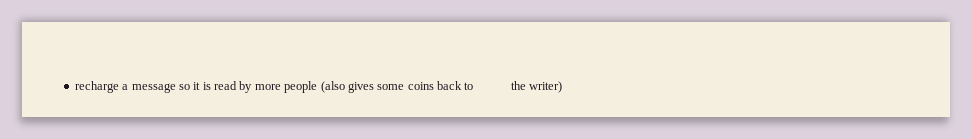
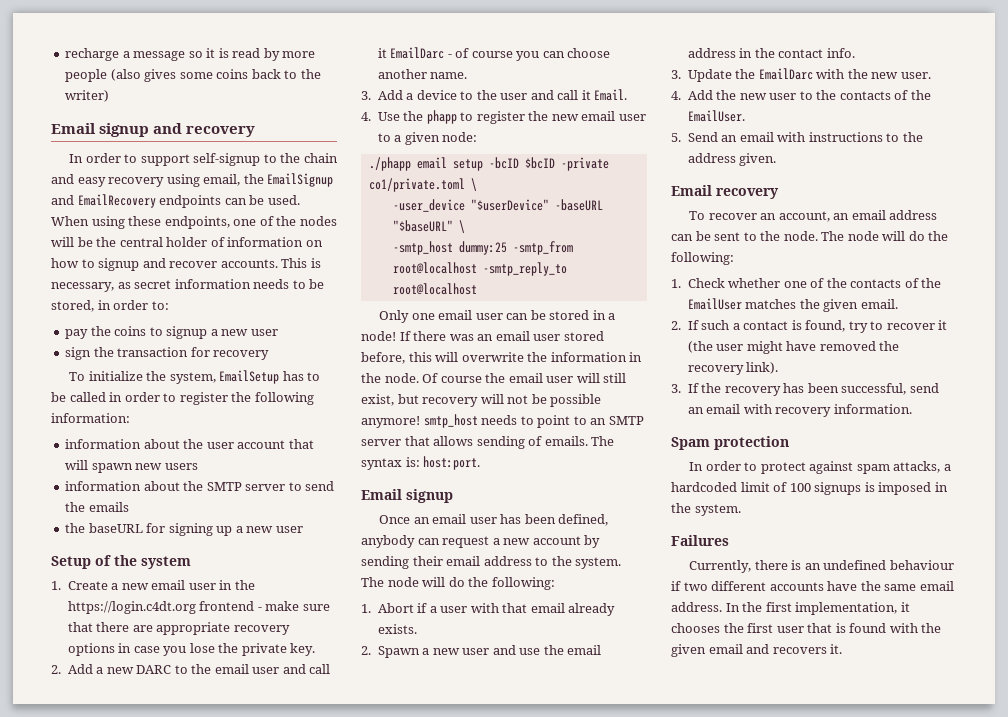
+ Email signup and recovery
+ In order to support self-signup to the chain and easy recovery using email, the EmailSignup and EmailRecovery endpoints can be used. When using these endpoints, one of the nodes will be the central holder of information on how to signup and recover accounts. This is necessary, as secret information needs to be stored, in order to:
+ pay the coins to signup a new user
+ sign the transaction for recovery
+ To initialize the system, EmailSetup has to be called in order to register the following information:
+ information about the user account that will spawn new users
+ information about the SMTP server to send the emails
+ the baseURL for signing up a new user
+ Setup of the system
+ 1. Create a new email user in the https://login.c4dt.org frontend - make sure that there are appropriate recovery options in case you lose the private key.
+ 2. Add a new DARC to the email user and call it EmailDarc - of course you can choose another name.
+ 3. Add a device to the user and call it Email.
+ 4. Use the phapp to register the new email user to a given node:
+ ./phapp email setup -bcID $bcID -private co1/private.toml \
+ -user_device "$userDevice" -baseURL "$baseURL" \
+ -smtp_host dummy:25 -smtp_from root@localhost -smtp_reply_to root@localhost
+ Only one email user can be stored in a node! If there was an email user stored before, this will overwrite the information in the node. Of course the email user will still exist, but recovery will not be possible anymore! smtp_host needs to point to an SMTP server that allows sending of emails. The syntax is: host:port.
+ Email signup
+ Once an email user has been defined, anybody can request a new account by sending their email address to the system. The node will do the following:
+ 1. Abort if a user with that email already exists.
+ 2. Spawn a new user and use the email address in the contact info.
+ 3. Update the EmailDarc with the new user.
+ 4. Add the new user to the contacts of the EmailUser.
+ 5. Send an email with instructions to the address given.
+ Email recovery
+ To recover an account, an email address can be sent to the node. The node will do the following:
+ 1. Check whether one of the contacts of the EmailUser matches the given email.
+ 2. If such a contact is found, try to recover it (the user might have removed the recovery link).
+ 3. If the recovery has been successful, send an email with recovery information.
+ Spam protection
+ In order to protect against spam attacks, a hardcoded limit of 100 signups is imposed in the system.
+ Failures
+ Currently, there is an undefined behaviour if two different accounts have the same email address. In the first implementation, it chooses the first user that is found with the given email and recovers it.

